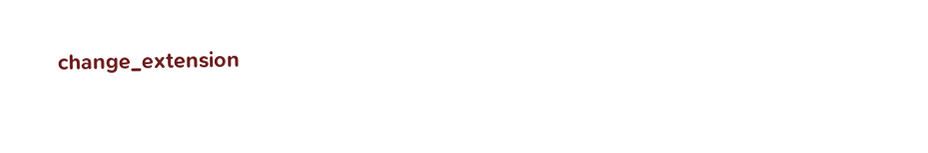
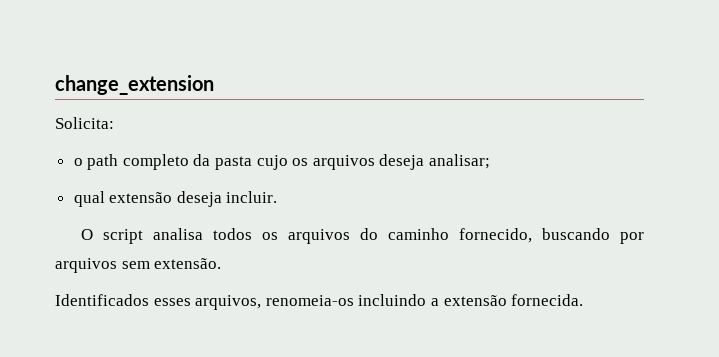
+ Solicita:
+ o path completo da pasta cujo os arquivos deseja analisar;
+ qual extensão deseja incluir.
+ O script analisa todos os arquivos do caminho fornecido, buscando por arquivos sem extensão.
+ Identificados esses arquivos, renomeia-os incluindo a extensão fornecida.

